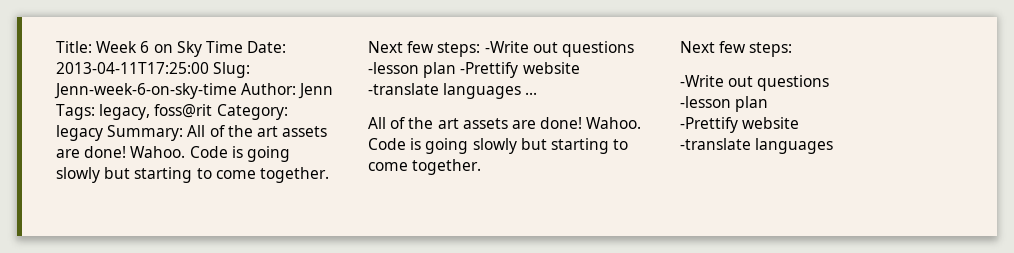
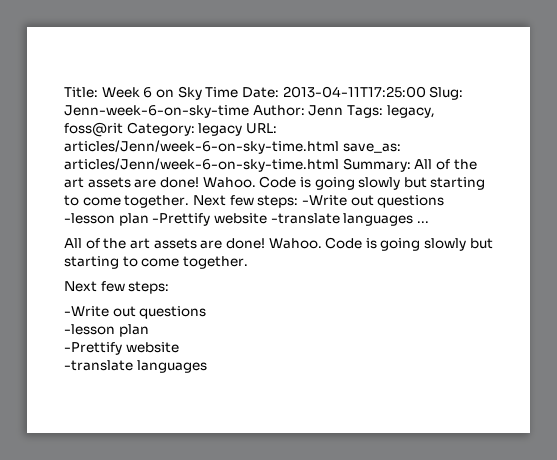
- Title: Week 6 on Sky Time Date: 2013-04-11T17:25:00 Slug: Jenn-week-6-on-sky-time Author: Jenn Tags: legacy, foss@rit Category: legacy Summary: All of the art assets are done!
+ Title: Week 6 on Sky Time Date: 2013-04-11T17:25:00 Slug: Jenn-week-6-on-sky-time Author: Jenn Tags: legacy, foss@rit Category: legacy URL: articles/Jenn/week-6-on-sky-time.html save_as: articles/Jenn/week-6-on-sky-time.html Summary: All of the art assets are done!

